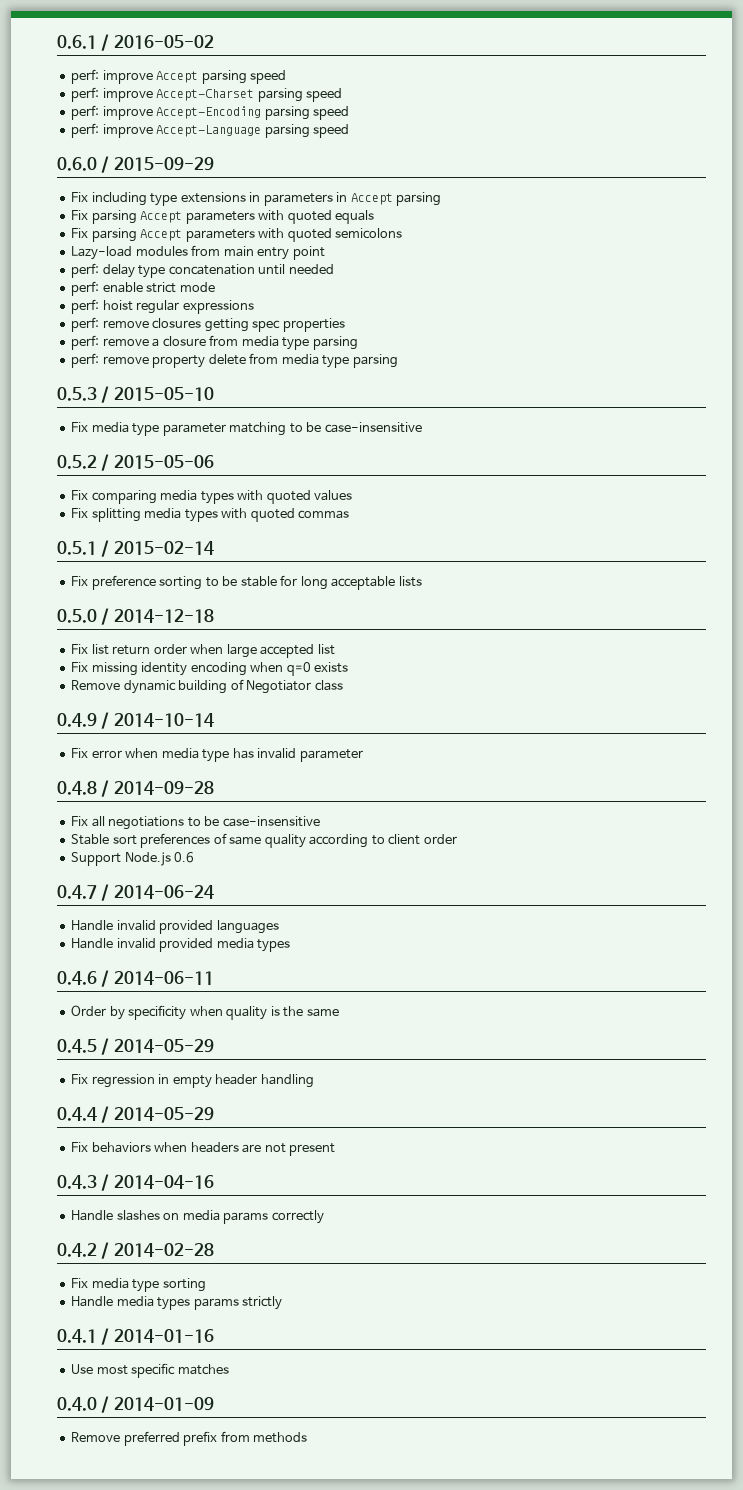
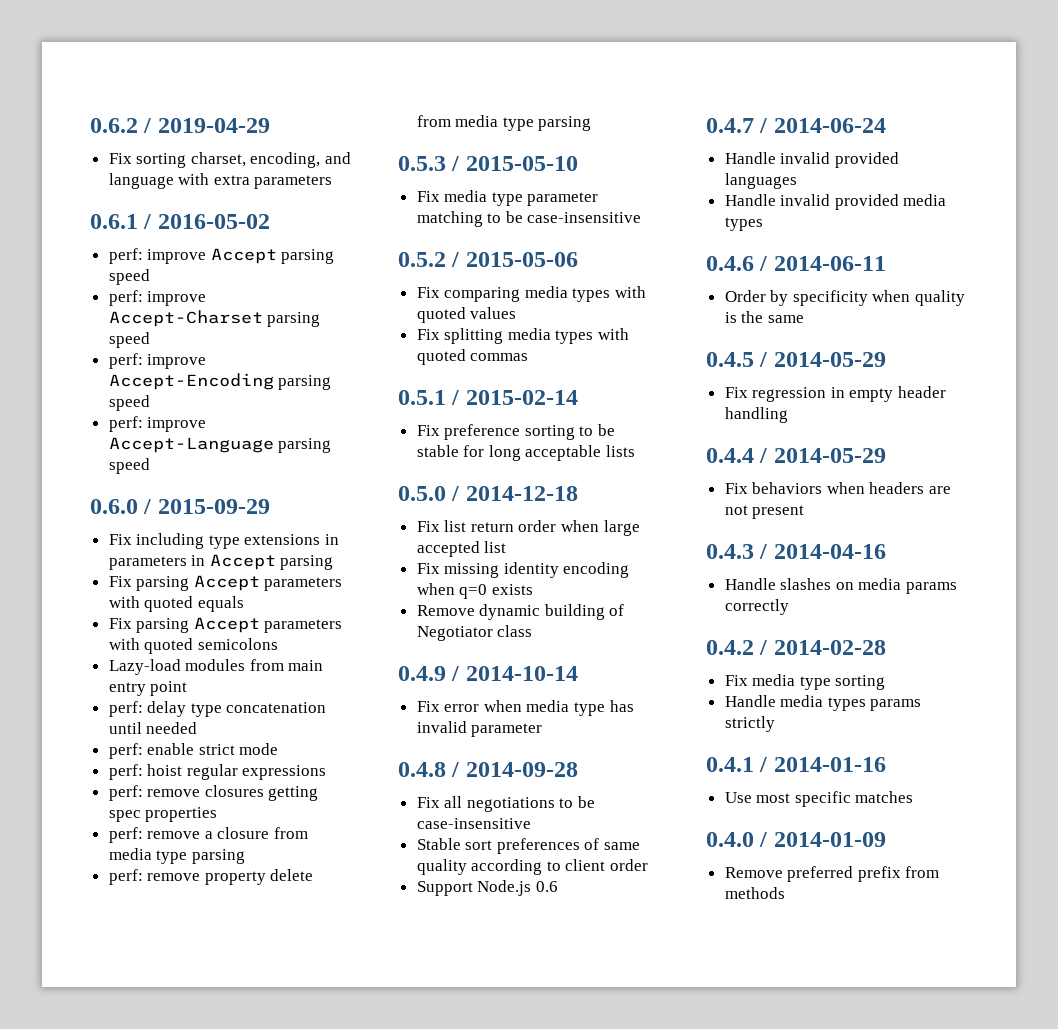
+ 0.6.2 / 2019-04-29
+ Fix sorting charset, encoding, and language with extra parameters

